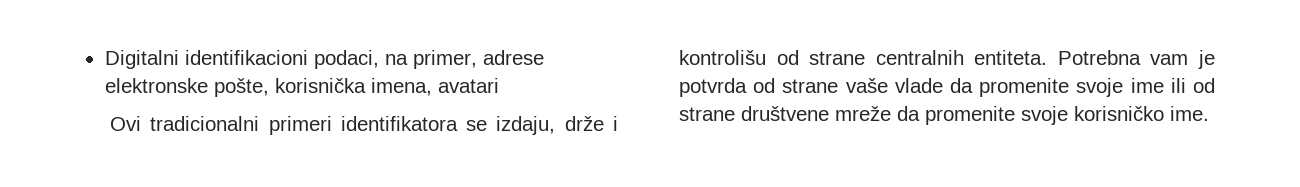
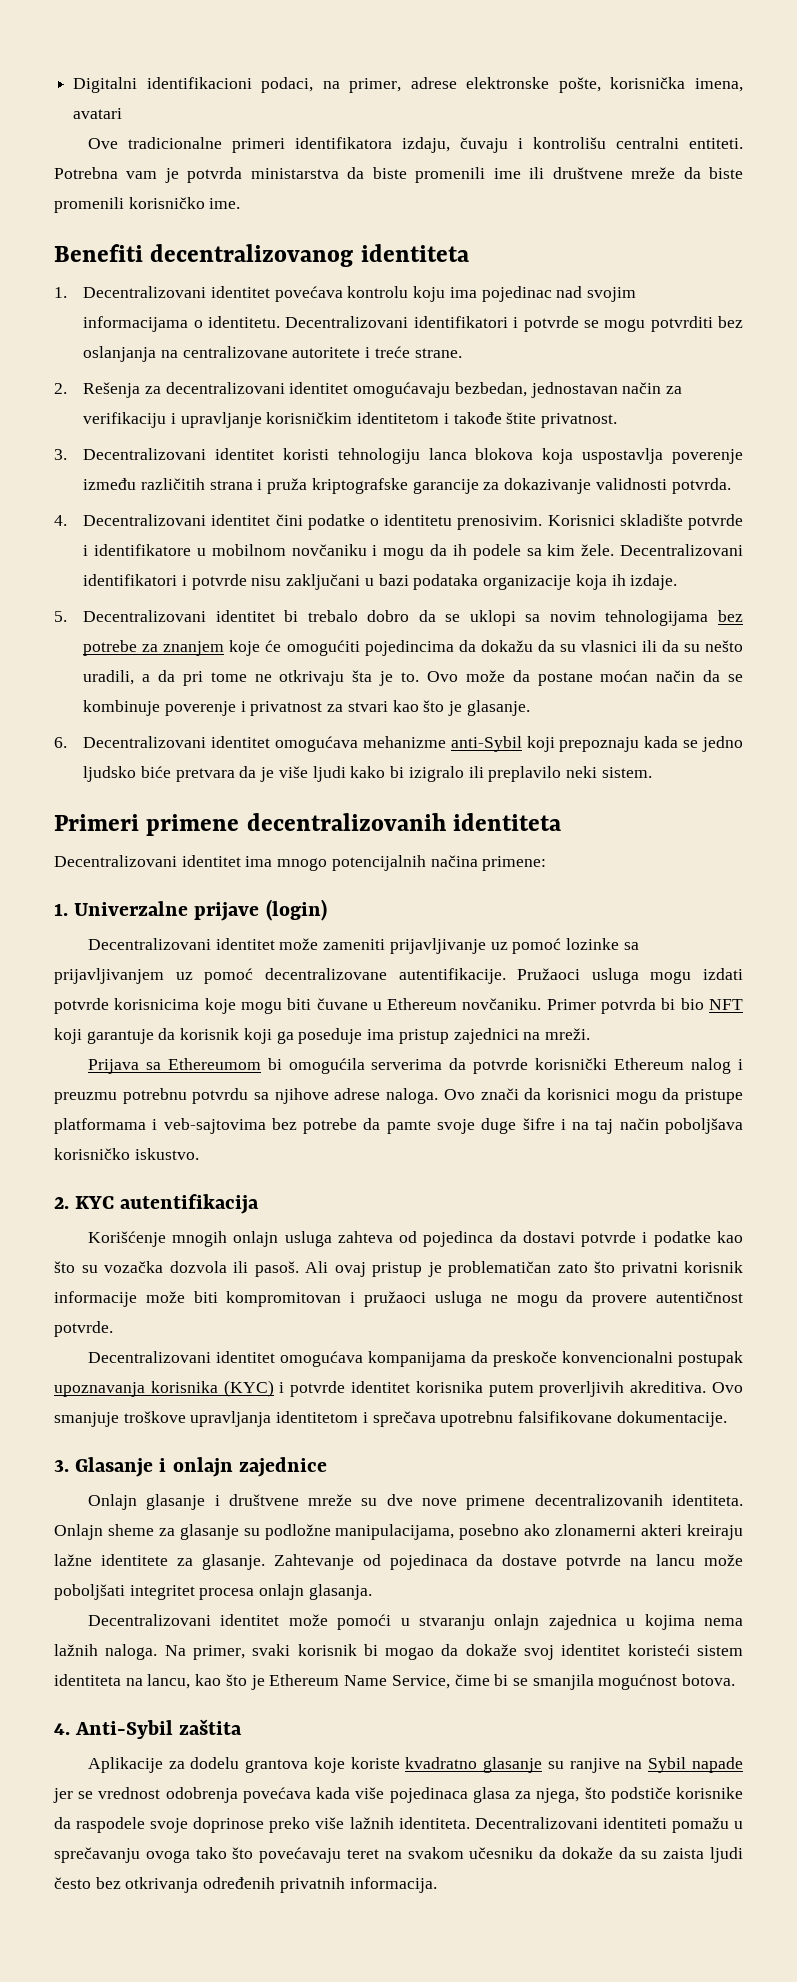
- Ovi tradicionalni primeri identifikatora se izdaju, drže i kontrolišu od strane centralnih entiteta. Potrebna vam je potvrda od strane vaše vlade da promenite svoje ime ili od strane društvene mreže da promenite svoje korisničko ime.
+ Ove tradicionalne primeri identifikatora izdaju, čuvaju i kontrolišu centralni entiteti. Potrebna vam je potvrda ministarstva da biste promenili ime ili društvene mreže da biste promenili korisničko ime.
+ Benefiti decentralizovanog identiteta
+ 1. Decentralizovani identitet povećava kontrolu koju ima pojedinac nad svojim informacijama o identitetu. Decentralizovani identifikatori i potvrde se mogu potvrditi bez oslanjanja na centralizovane autoritete i treće strane.
+ 2. Rešenja za decentralizovani identitet omogućavaju bezbedan, jednostavan način za verifikaciju i upravljanje korisničkim identitetom i takođe štite privatnost.
+ 3. Decentralizovani identitet koristi tehnologiju lanca blokova koja uspostavlja poverenje između različitih strana i pruža kriptografske garancije za dokazivanje validnosti potvrda.
+ 4. Decentralizovani identitet čini podatke o identitetu prenosivim. Korisnici skladište potvrde i identifikatore u mobilnom novčaniku i mogu da ih podele sa kim žele. Decentralizovani identifikatori i potvrde nisu zaključani u bazi podataka organizacije koja ih izdaje.
+ 5. Decentralizovani identitet bi trebalo dobro da se uklopi sa novim tehnologijama bez potrebe za znanjem koje će omogućiti pojedincima da dokažu da su vlasnici ili da su nešto uradili, a da pri tome ne otkrivaju šta je to. Ovo može da postane moćan način da se kombinuje poverenje i privatnost za stvari kao što je glasanje.
+ 6. Decentralizovani identitet omogućava mehanizme anti-Sybil koji prepoznaju kada se jedno ljudsko biće pretvara da je više ljudi kako bi izigralo ili preplavilo neki sistem.
+ Primeri primene decentralizovanih identiteta
+ Decentralizovani identitet ima mnogo potencijalnih načina primene:
+ 1. Univerzalne prijave (login)
+ Decentralizovani identitet može zameniti prijavljivanje uz pomoć lozinke sa prijavljivanjem uz pomoć decentralizovane autentifikacije. Pružaoci usluga mogu izdati potvrde korisnicima koje mogu biti čuvane u Ethereum novčaniku. Primer potvrda bi bio NFT koji garantuje da korisnik koji ga poseduje ima pristup zajednici na mreži.
+ Prijava sa Ethereumom bi omogućila serverima da potvrde korisnički Ethereum nalog i preuzmu potrebnu potvrdu sa njihove adrese naloga. Ovo znači da korisnici mogu da pristupe platformama i veb-sajtovima bez potrebe da pamte svoje duge šifre i na taj način poboljšava korisničko iskustvo.
+ 2. KYC autentifikacija
+ Korišćenje mnogih onlajn usluga zahteva od pojedinca da dostavi potvrde i podatke kao što su vozačka dozvola ili pasoš. Ali ovaj pristup je problematičan zato što privatni korisnik informacije može biti kompromitovan i pružaoci usluga ne mogu da provere autentičnost potvrde.
+ Decentralizovani identitet omogućava kompanijama da preskoče konvencionalni postupak upoznavanja korisnika (KYC) i potvrde identitet korisnika putem proverljivih akreditiva. Ovo smanjuje troškove upravljanja identitetom i sprečava upotrebnu falsifikovane dokumentacije.
+ 3. Glasanje i onlajn zajednice
+ Onlajn glasanje i društvene mreže su dve nove primene decentralizovanih identiteta. Onlajn sheme za glasanje su podložne manipulacijama, posebno ako zlonamerni akteri kreiraju lažne identitete za glasanje. Zahtevanje od pojedinaca da dostave potvrde na lancu može poboljšati integritet procesa onlajn glasanja.
+ Decentralizovani identitet može pomoći u stvaranju onlajn zajednica u kojima nema lažnih naloga. Na primer, svaki korisnik bi mogao da dokaže svoj identitet koristeći sistem identiteta na lancu, kao što je Ethereum Name Service, čime bi se smanjila mogućnost botova.
+ 4. Anti-Sybil zaštita
+ Aplikacije za dodelu grantova koje koriste kvadratno glasanje su ranjive na Sybil napade jer se vrednost odobrenja povećava kada više pojedinaca glasa za njega, što podstiče korisnike da raspodele svoje doprinose preko više lažnih identiteta. Decentralizovani identiteti pomažu u sprečavanju ovoga tako što povećavaju teret na svakom učesniku da dokaže da su zaista ljudi često bez otkrivanja određenih privatnih informacija.

